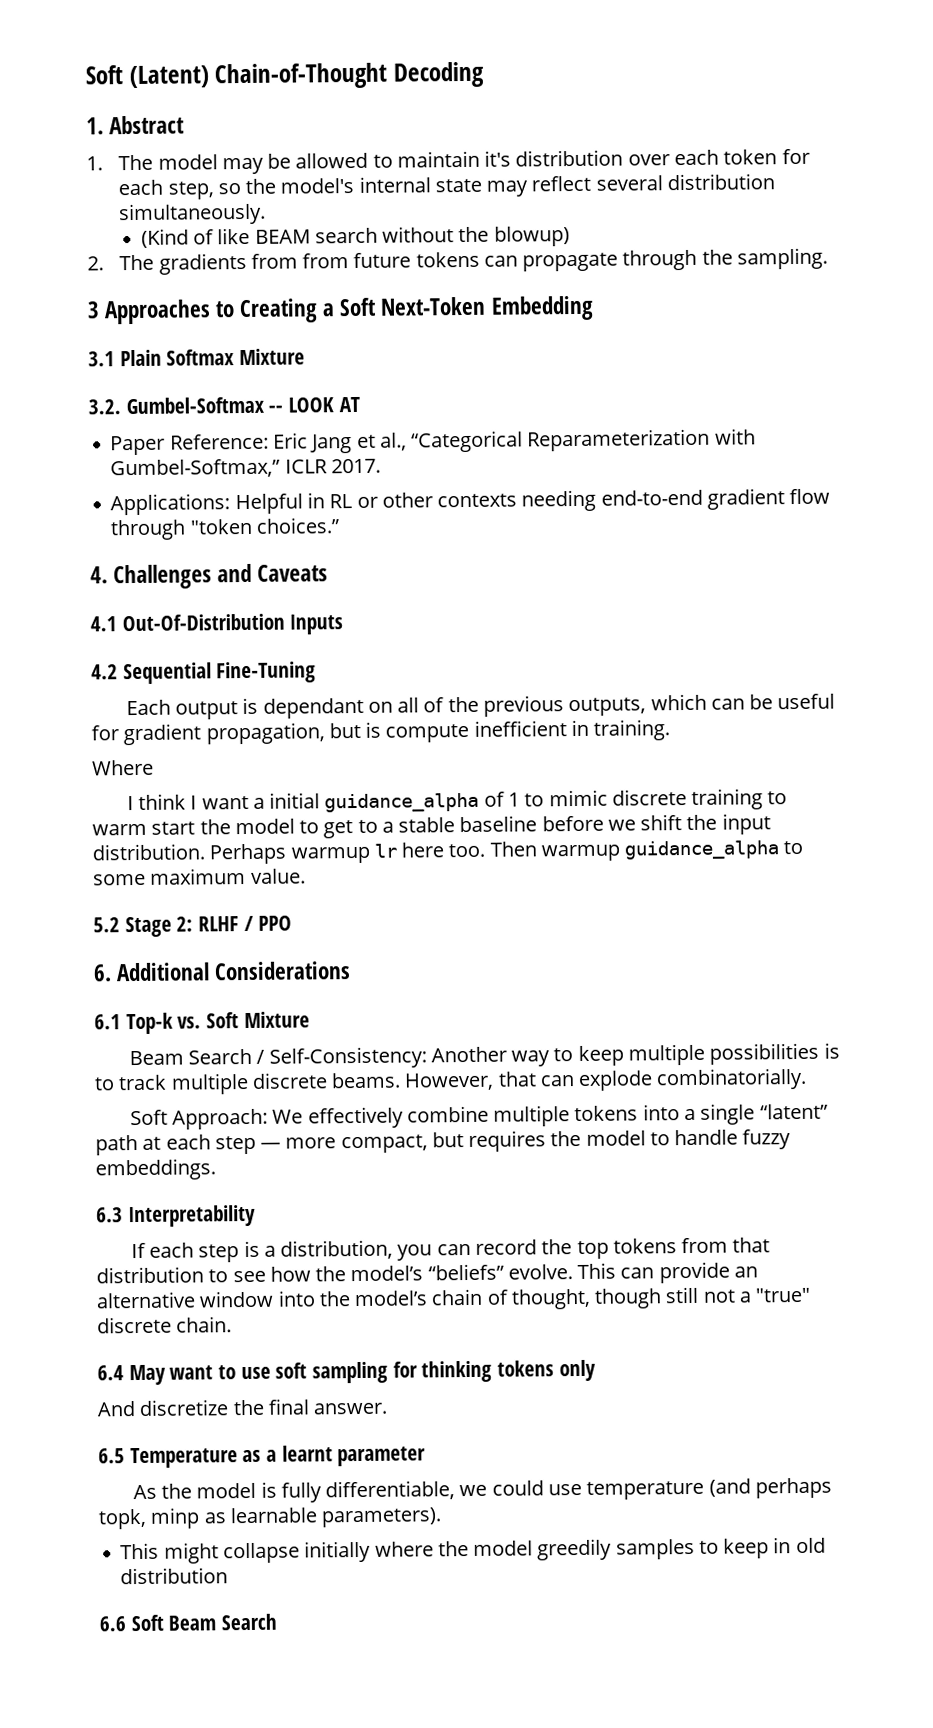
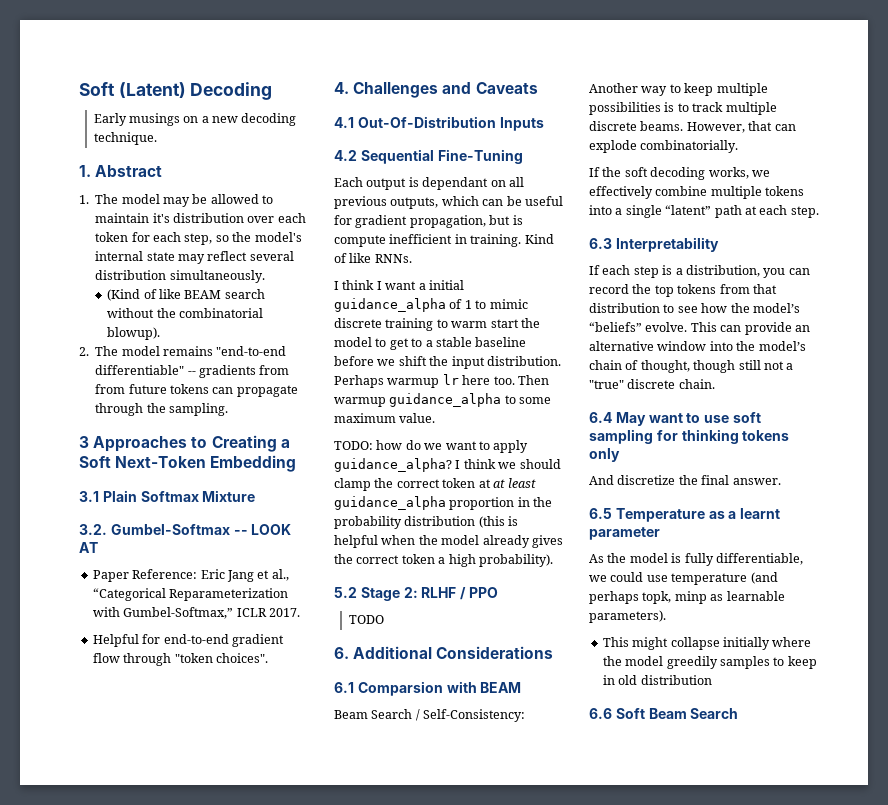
- Soft (Latent) Chain-of-Thought Decoding
+ Soft (Latent) Decoding
+ Early musings on a new decoding technique.
- (Kind of like BEAM search without the blowup)
+ (Kind of like BEAM search without the combinatorial blowup).
- 2. The gradients from from future tokens can propagate through the sampling.
+ 2. The model remains "end-to-end differentiable" -- gradients from from future tokens can propagate through the sampling.
- Applications: Helpful in RL or other contexts needing end-to-end gradient flow through "token choices.”
+ Helpful for end-to-end gradient flow through "token choices".
- Each output is dependant on all of the previous outputs, which can be useful for gradient propagation, but is compute inefficient in training.
- Where
+ Each output is dependant on all previous outputs, which can be useful for gradient propagation, but is compute inefficient in training. Kind of like RNNs.
+ TODO: how do we want to apply guidance_alpha? I think we should clamp the correct token at at least guidance_alpha proportion in the probability distribution (this is helpful when the model already gives the correct token a high probability).
+ TODO
- 6.1 Top-k vs. Soft Mixture
+ 6.1 Comparsion with BEAM
- Soft Approach: We effectively combine multiple tokens into a single “latent” path at each step — more compact, but requires the model to handle fuzzy embeddings.
+ If the soft decoding works, we effectively combine multiple tokens into a single “latent” path at each step.

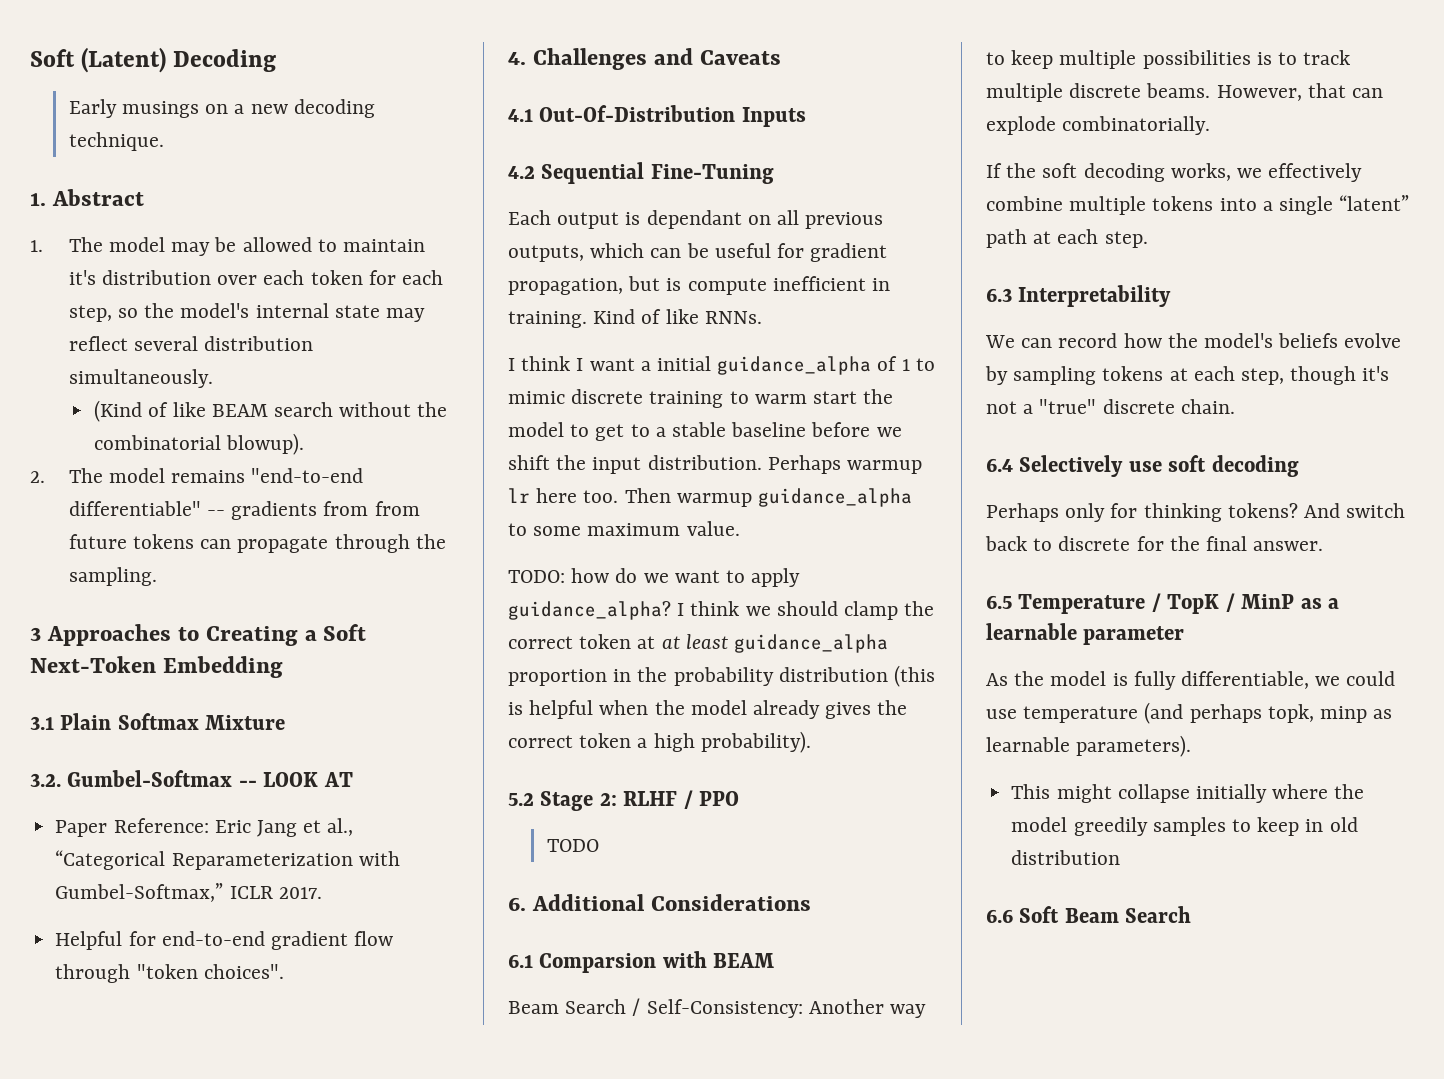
- If each step is a distribution, you can record the top tokens from that distribution to see how the model’s “beliefs” evolve. This can provide an alternative window into the model’s chain of thought, though still not a "true" discrete chain.
+ We can record how the model's beliefs evolve by sampling tokens at each step, though it's not a "true" discrete chain.
- 6.4 May want to use soft sampling for thinking tokens only
- And discretize the final answer.
+ 6.4 Selectively use soft decoding
+ Perhaps only for thinking tokens? And switch back to discrete for the final answer.
- 6.5 Temperature as a learnt parameter
+ 6.5 Temperature / TopK / MinP as a learnable parameter

